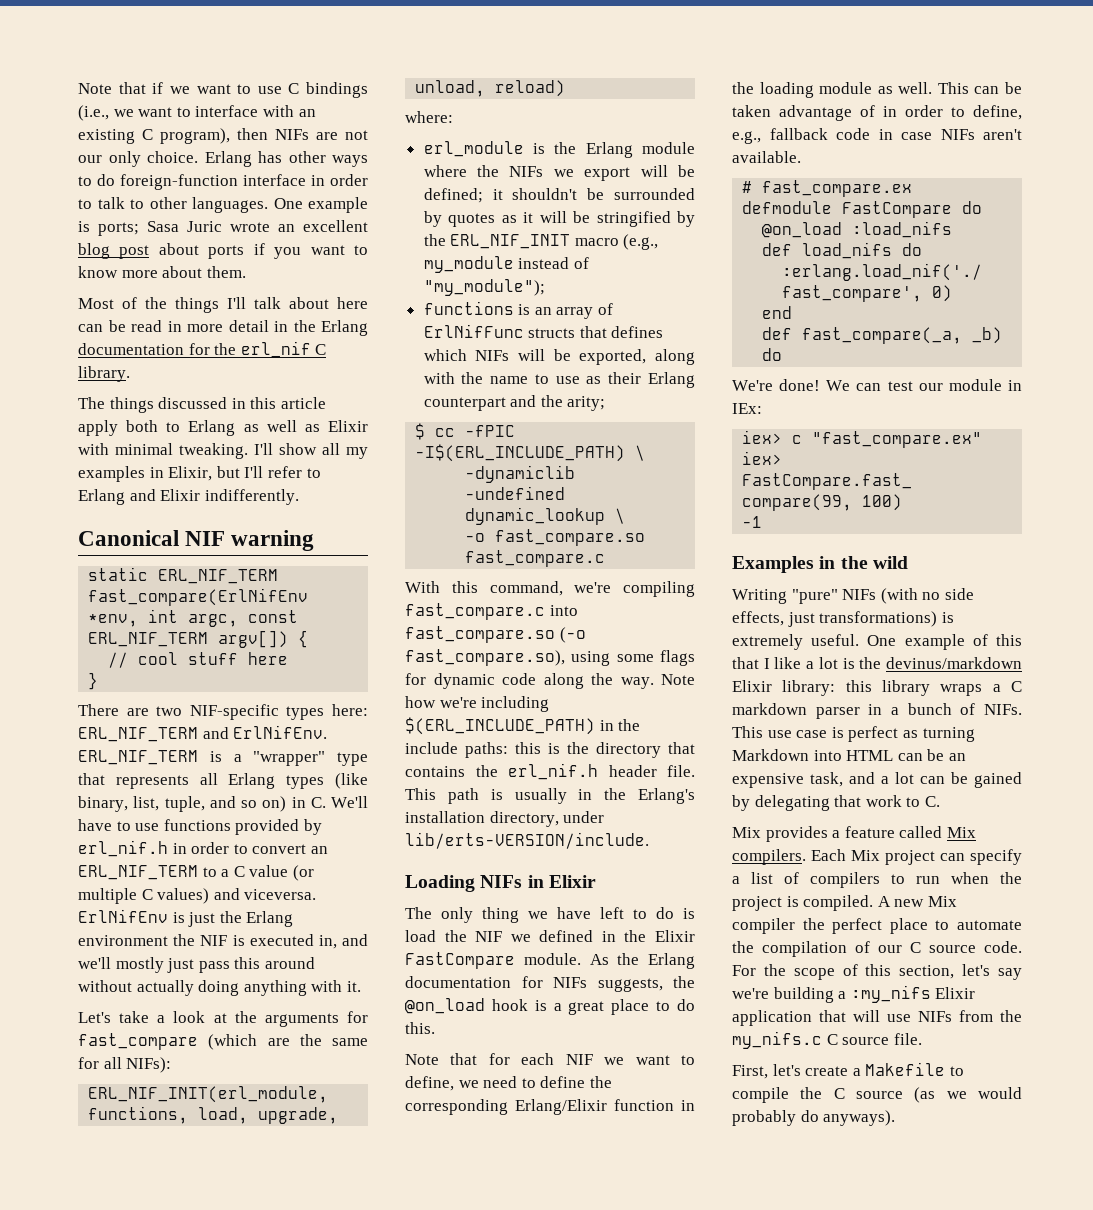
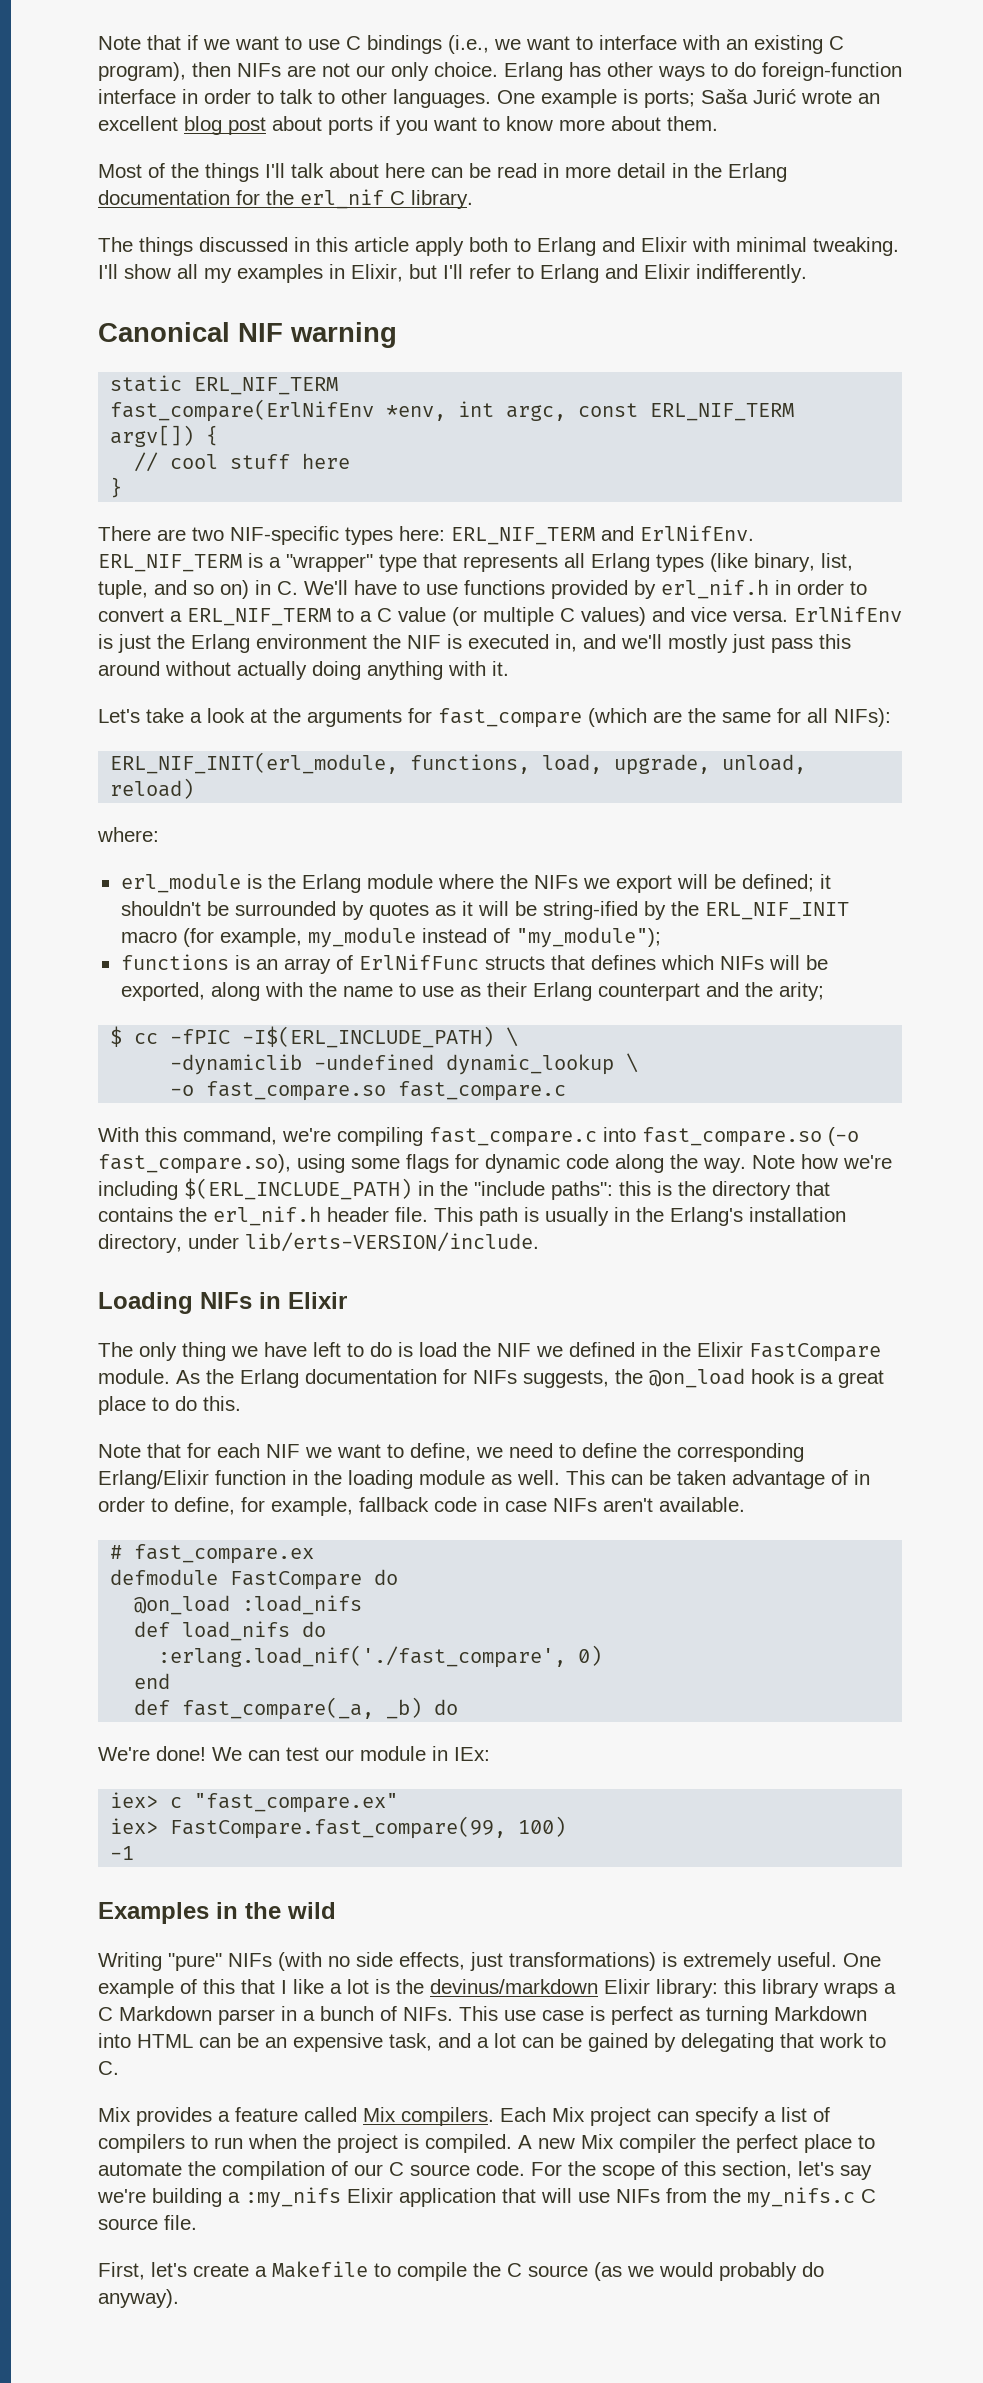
- One example is ports; Sasa Juric wrote an excellent blog post about ports if you want to know more about them.
+ One example is ports; Saša Jurić wrote an excellent blog post about ports if you want to know more about them.
- The things discussed in this article apply both to Erlang as well as Elixir with minimal tweaking.
+ The things discussed in this article apply both to Erlang and Elixir with minimal tweaking.
- ERL_NIF_TERM is a "wrapper" type that represents all Erlang types (like binary, list, tuple, and so on) in C. We'll have to use functions provided by erl_nif.h in order to convert an ERL_NIF_TERM to a C value (or multiple C values) and viceversa.
+ ERL_NIF_TERM is a "wrapper" type that represents all Erlang types (like binary, list, tuple, and so on) in C. We'll have to use functions provided by erl_nif.h in order to convert a ERL_NIF_TERM to a C value (or multiple C values) and vice versa.
- erl_module is the Erlang module where the NIFs we export will be defined; it shouldn't be surrounded by quotes as it will be stringified by the ERL_NIF_INIT macro (e.g., my_module instead of "my_module");
+ erl_module is the Erlang module where the NIFs we export will be defined; it shouldn't be surrounded by quotes as it will be string-ified by the ERL_NIF_INIT macro (for example, my_module instead of "my_module");
- Note how we're including $(ERL_INCLUDE_PATH) in the include paths: this is the directory that contains the erl_nif.h header file.
+ Note how we're including $(ERL_INCLUDE_PATH) in the "include paths": this is the directory that contains the erl_nif.h header file.
- This can be taken advantage of in order to define, e.g., fallback code in case NIFs aren't available.
+ This can be taken advantage of in order to define, for example, fallback code in case NIFs aren't available.
- One example of this that I like a lot is the devinus/markdown Elixir library: this library wraps a C markdown parser in a bunch of NIFs.
+ One example of this that I like a lot is the devinus/markdown Elixir library: this library wraps a C Markdown parser in a bunch of NIFs.
- First, let's create a Makefile to compile the C source (as we would probably do anyways).
+ First, let's create a Makefile to compile the C source (as we would probably do anyway).

